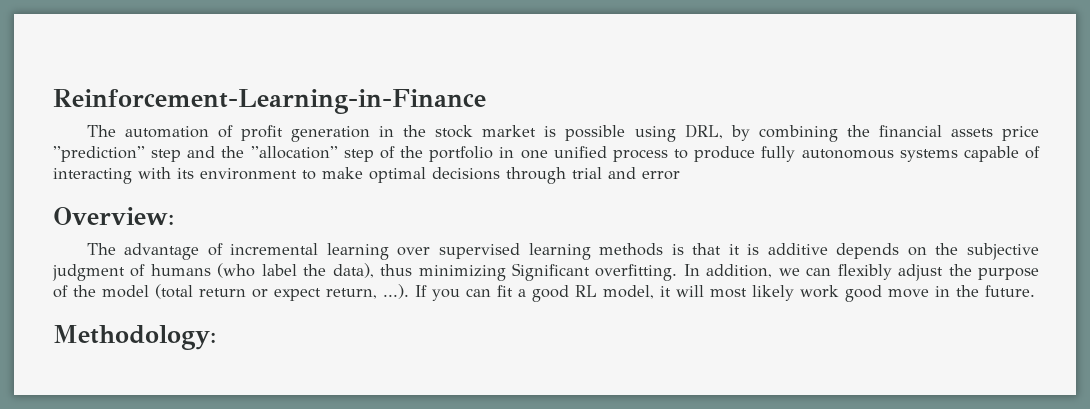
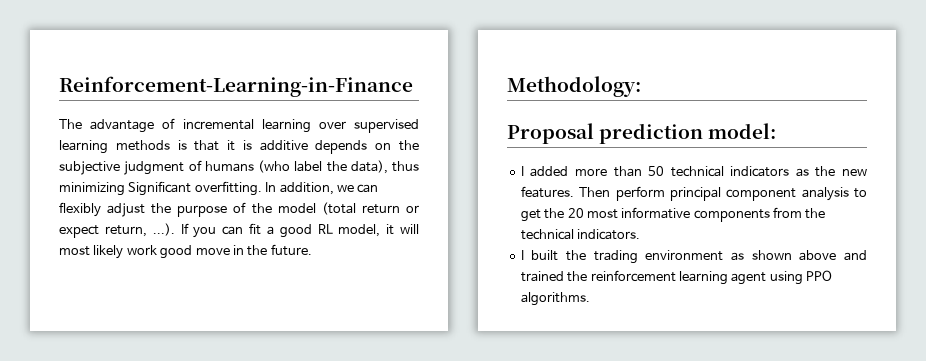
- The automation of profit generation in the stock market is possible using DRL, by combining the financial assets price ”prediction” step and the ”allocation” step of the portfolio in one unified process to produce fully autonomous systems capable of interacting with its environment to make optimal decisions through trial and error
- Overview:
+ Proposal prediction model:
+ I added more than 50 technical indicators as the new features. Then perform principal component analysis to get the 20 most informative components from the technical indicators.
+ I built the trading environment as shown above and trained the reinforcement learning agent using PPO algorithms.

